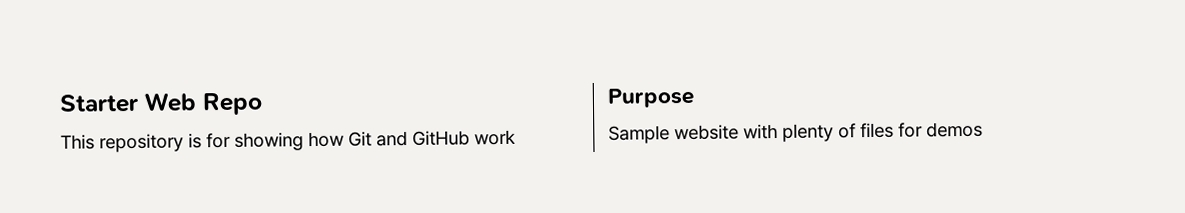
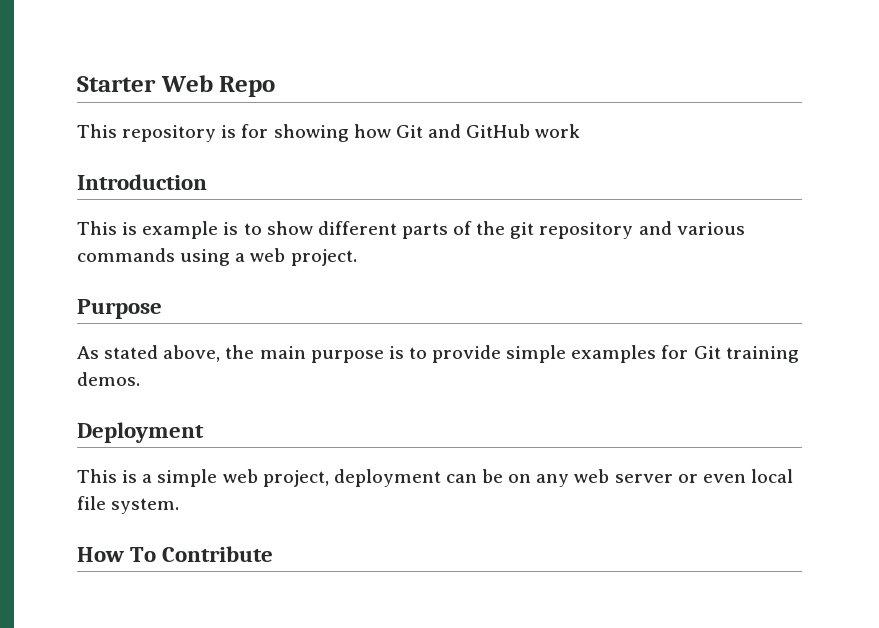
+ Introduction
+ This is example is to show different parts of the git repository and various commands using a web project.
  Purpose
- Sample website with plenty of files for demos
+ As stated above, the main purpose is to provide simple examples for Git training demos.
+ Deployment
+ This is a simple web project, deployment can be on any web server or even local file system.
+ How To Contribute

